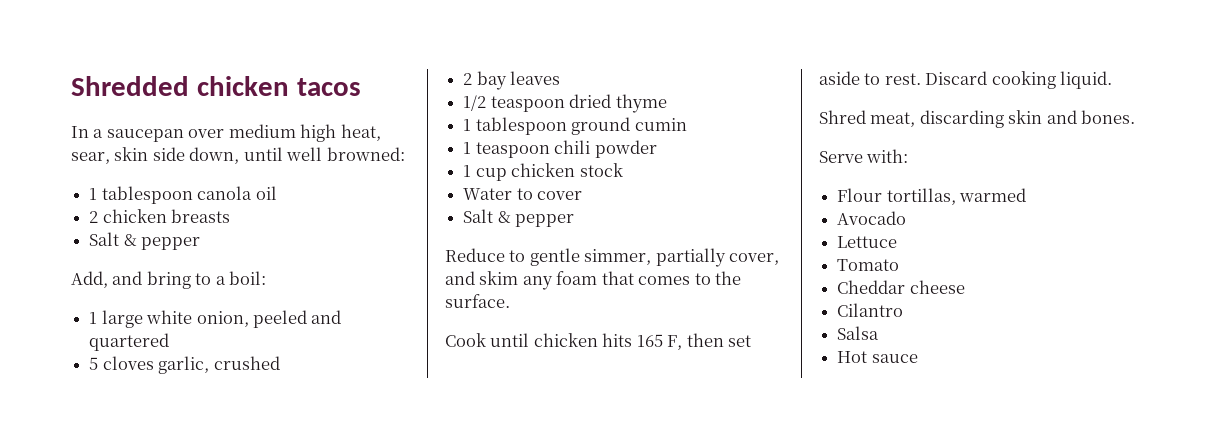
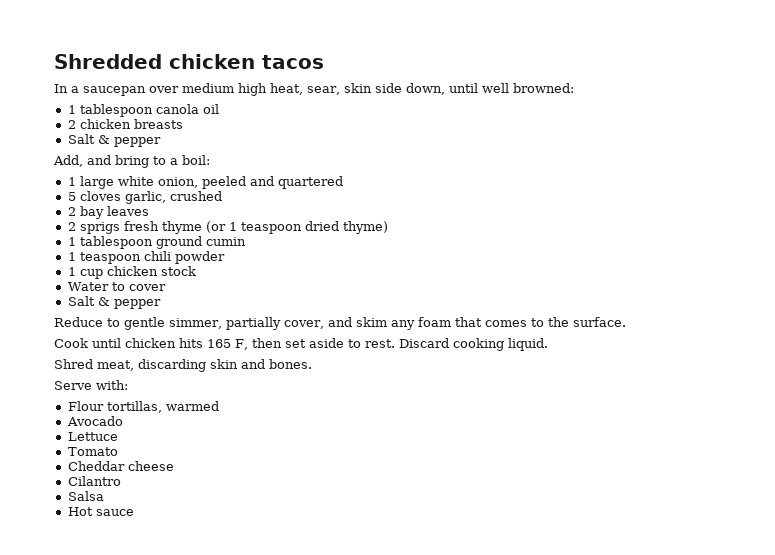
- 1/2 teaspoon dried thyme
+ 2 sprigs fresh thyme (or 1 teaspoon dried thyme)

